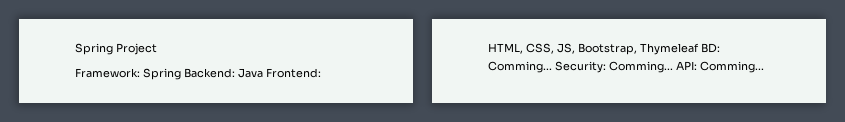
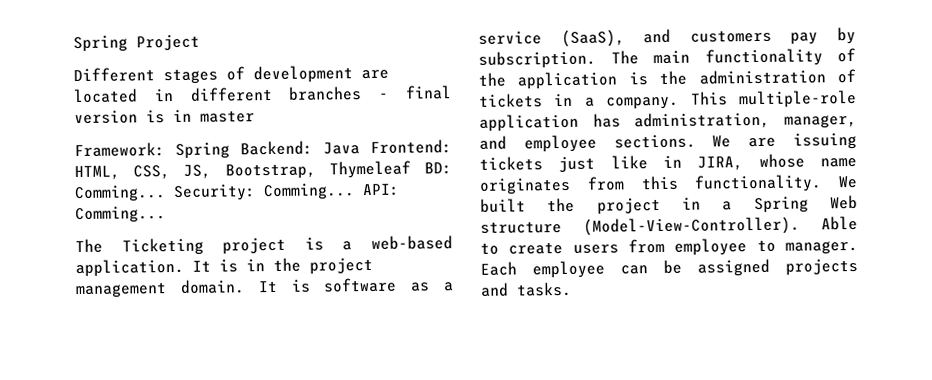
+ Different stages of development are located in different branches - final version is in master
+ The Ticketing project is a web-based application. It is in the project management domain. It is software as a service (SaaS), and customers pay by subscription. The main functionality of the application is the administration of tickets in a company. This multiple-role application has administration, manager, and employee sections. We are issuing tickets just like in JIRA, whose name originates from this functionality. We built the project in a Spring Web structure (Model-View-Controller). Able to create users from employee to manager. Each employee can be assigned projects and tasks.

